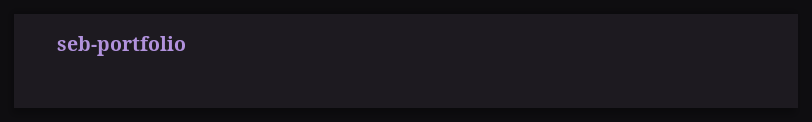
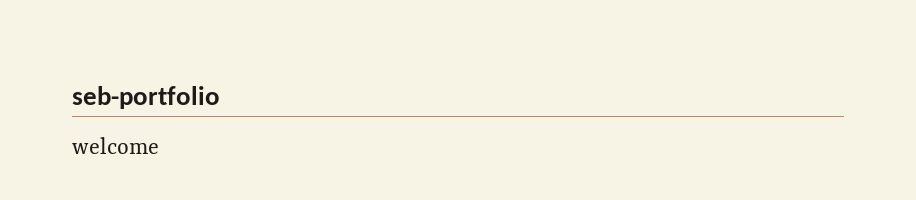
+ welcome

